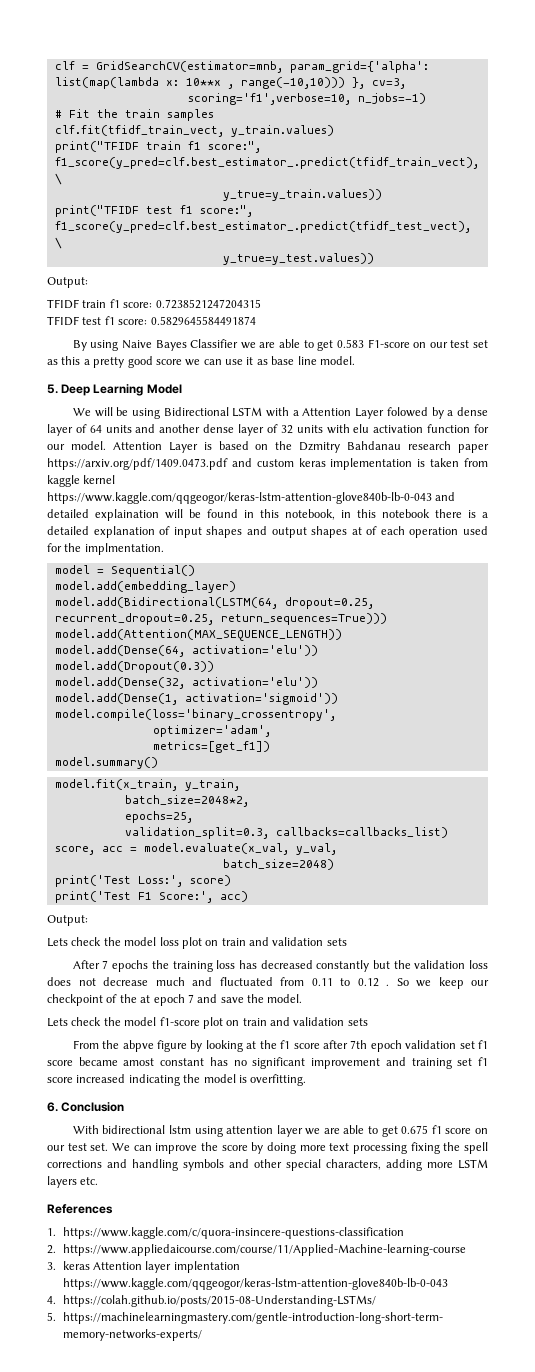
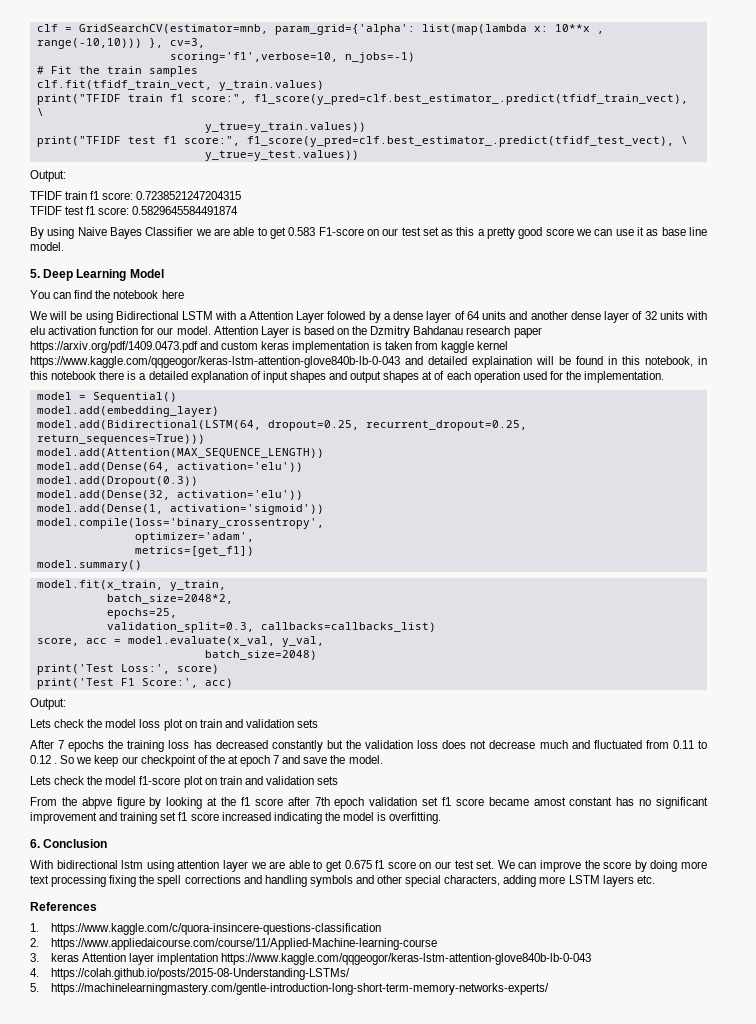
+ You can find the notebook here
- Attention Layer is based on the Dzmitry Bahdanau research paper https://arxiv.org/pdf/1409.0473.pdf and custom keras implementation is taken from kaggle kernel https://www.kaggle.com/qqgeogor/keras-lstm-attention-glove840b-lb-0-043 and detailed explaination will be found in this notebook, in this notebook there is a detailed explanation of input shapes and output shapes at of each operation used for the implmentation.
+ Attention Layer is based on the Dzmitry Bahdanau research paper https://arxiv.org/pdf/1409.0473.pdf and custom keras implementation is taken from kaggle kernel https://www.kaggle.com/qqgeogor/keras-lstm-attention-glove840b-lb-0-043 and detailed explaination will be found in this notebook, in this notebook there is a detailed explanation of input shapes and output shapes at of each operation used for the implementation.

